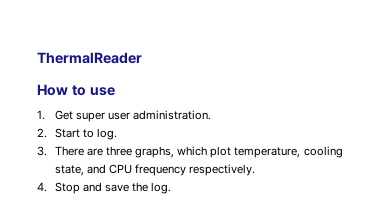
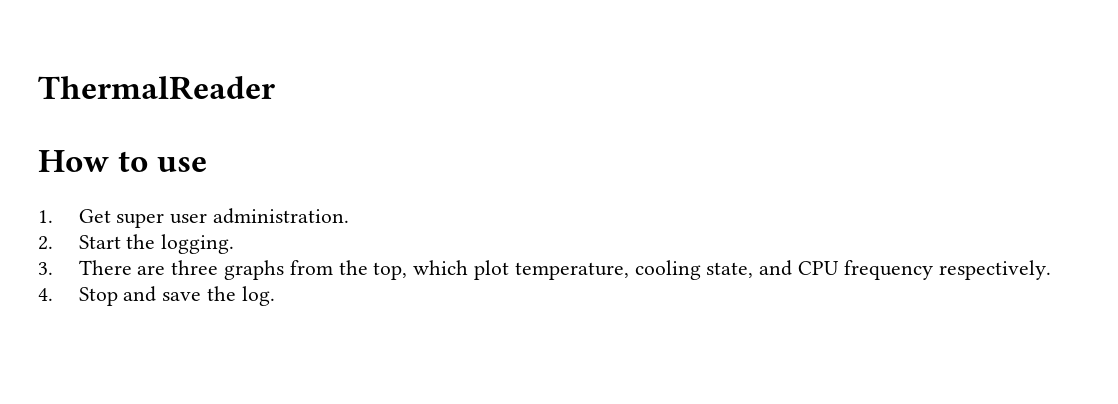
- 2. Start to log.
+ 2. Start the logging.
- 3. There are three graphs, which plot temperature, cooling state, and CPU frequency respectively.
+ 3. There are three graphs from the top, which plot temperature, cooling state, and CPU frequency respectively.

